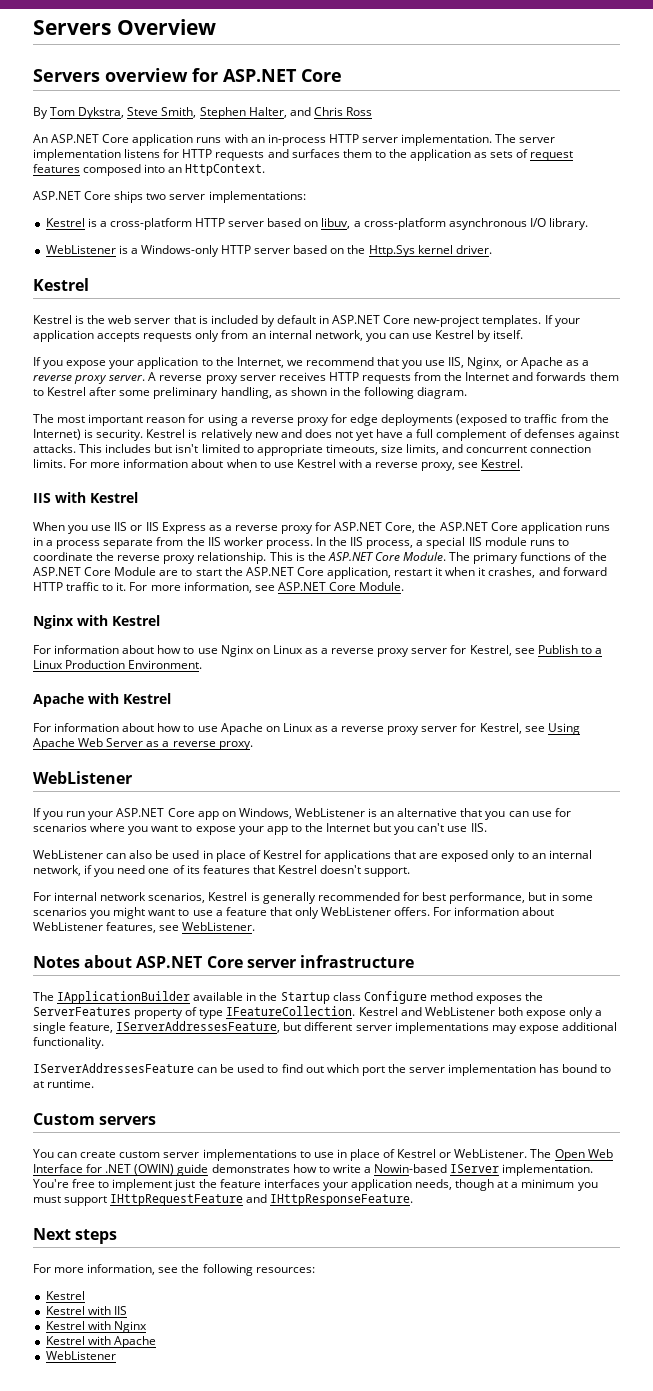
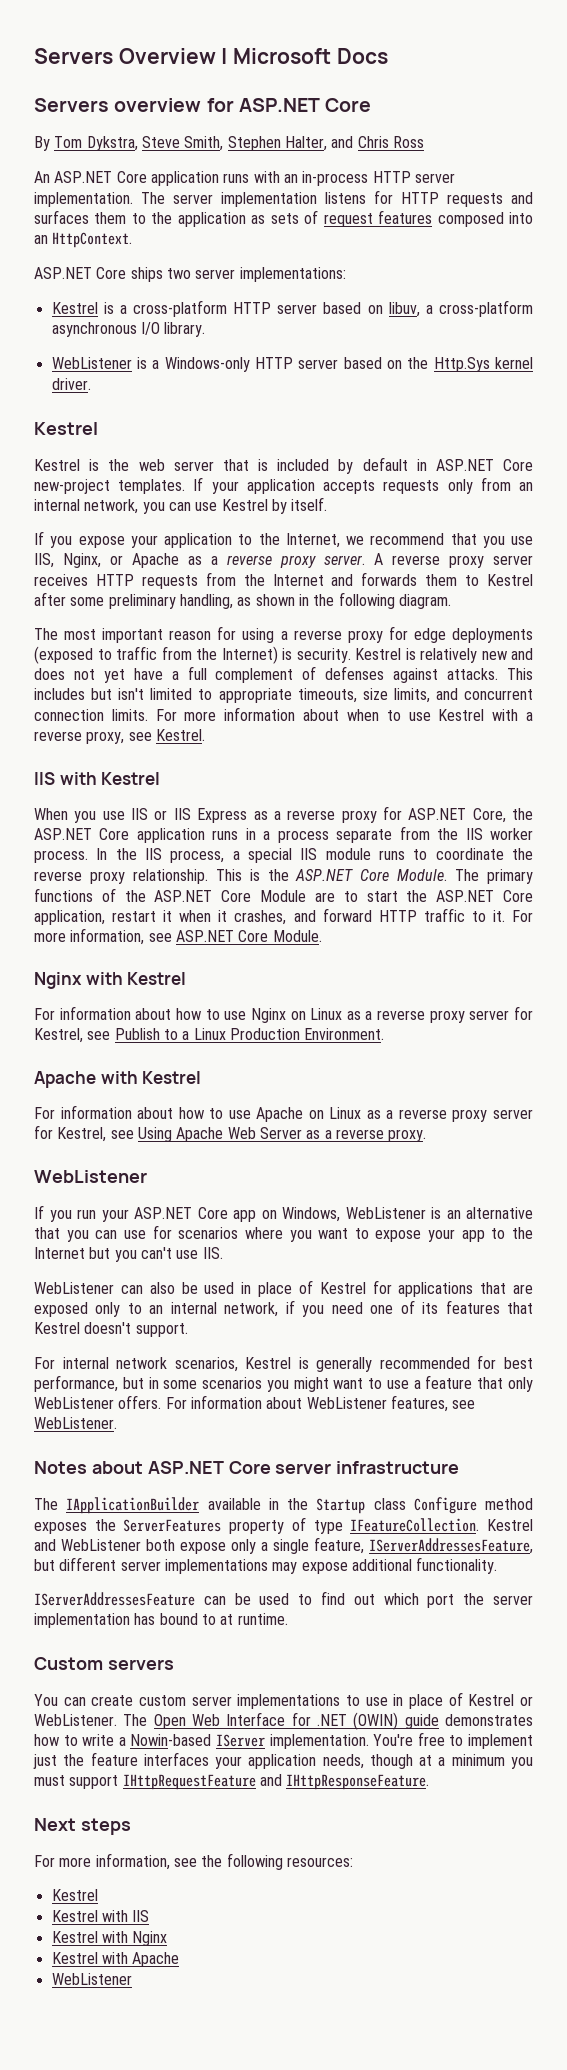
- Servers Overview
+ Servers Overview | Microsoft Docs

